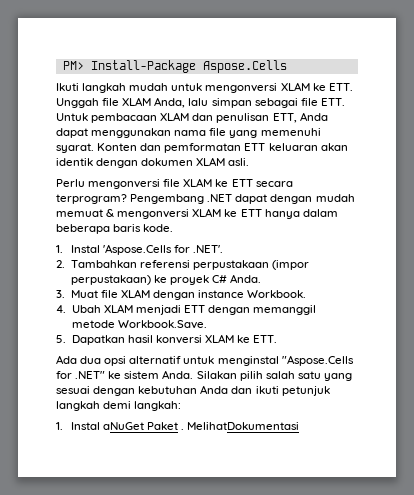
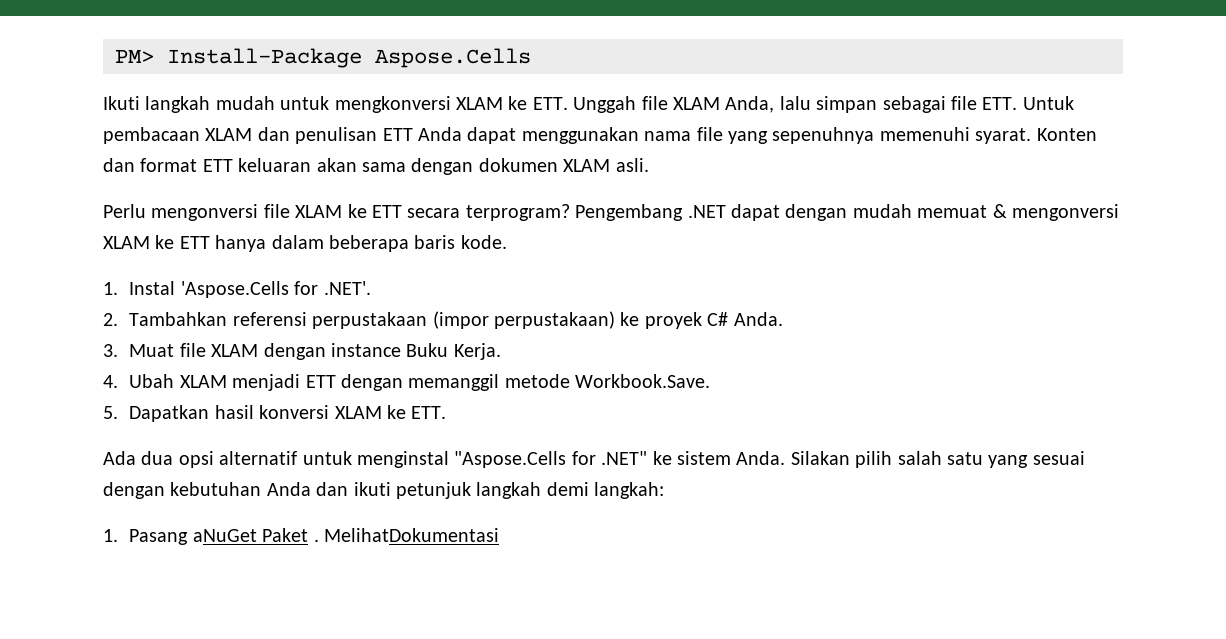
- Ikuti langkah mudah untuk mengonversi XLAM ke ETT. Unggah file XLAM Anda, lalu simpan sebagai file ETT. Untuk pembacaan XLAM dan penulisan ETT, Anda dapat menggunakan nama file yang memenuhi syarat.
+ Ikuti langkah mudah untuk mengkonversi XLAM ke ETT. Unggah file XLAM Anda, lalu simpan sebagai file ETT. Untuk pembacaan XLAM dan penulisan ETT Anda dapat menggunakan nama file yang sepenuhnya memenuhi syarat.
- Konten dan pemformatan ETT keluaran akan identik dengan dokumen XLAM asli.
+ Konten dan format ETT keluaran akan sama dengan dokumen XLAM asli.
- 3. Muat file XLAM dengan instance Workbook.
+ 3. Muat file XLAM dengan instance Buku Kerja.
- 1. Instal aNuGet Paket .
+ 1. Pasang aNuGet Paket .

